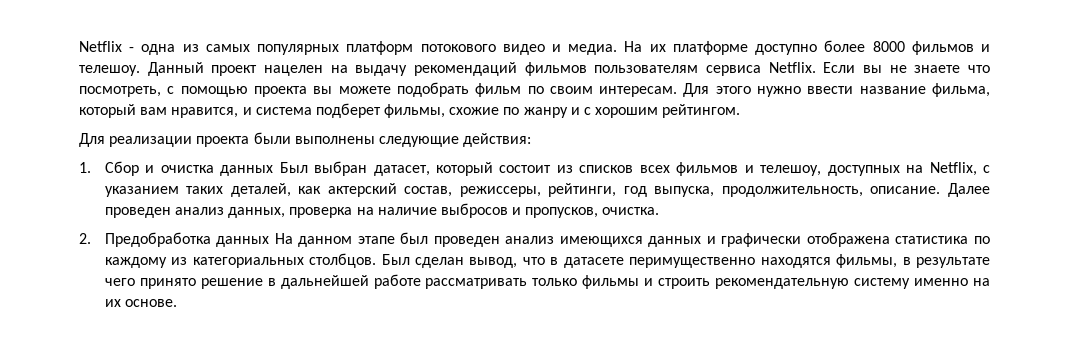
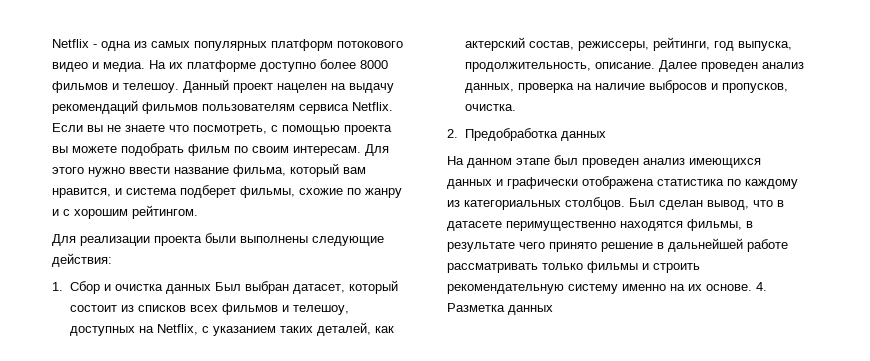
- 2. Предобработка данных На данном этапе был проведен анализ имеющихся данных и графически отображена статистика по каждому из категориальных столбцов.
+ 2. Предобработка данных
+ На данном этапе был проведен анализ имеющихся данных и графически отображена статистика по каждому из категориальных столбцов.
+ 4. Разметка данных

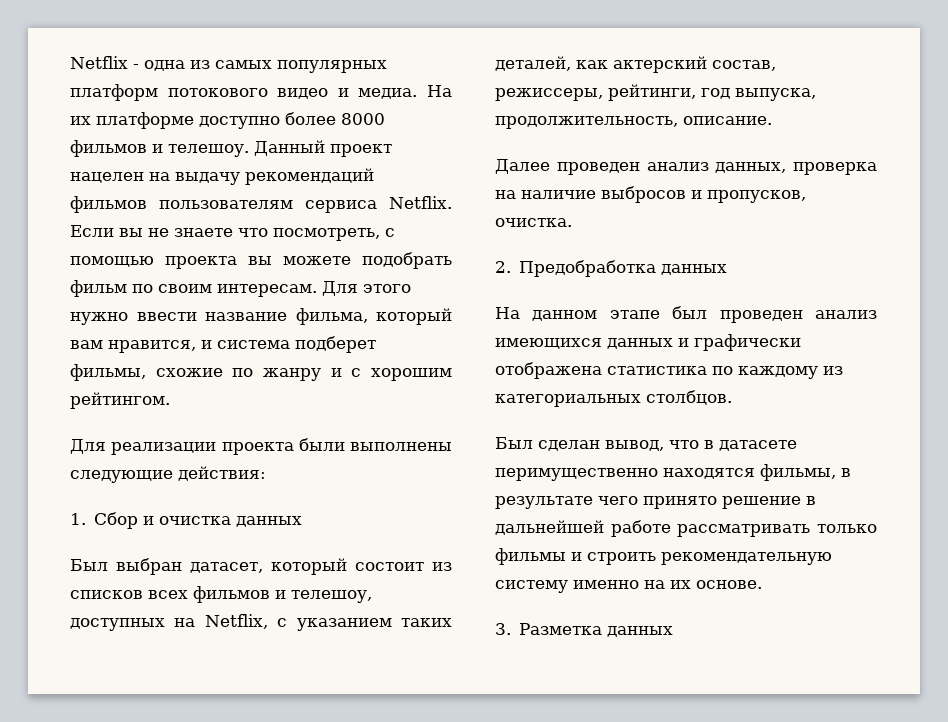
- 1. Сбор и очистка данных Был выбран датасет, который состоит из списков всех фильмов и телешоу, доступных на Netflix, с указанием таких деталей, как актерский состав, режиссеры, рейтинги, год выпуска, продолжительность, описание. Далее проведен анализ данных, проверка на наличие выбросов и пропусков, очистка.
+ 1. Сбор и очистка данных
+ Был выбран датасет, который состоит из списков всех фильмов и телешоу, доступных на Netflix, с указанием таких деталей, как актерский состав, режиссеры, рейтинги, год выпуска, продолжительность, описание.
+ Далее проведен анализ данных, проверка на наличие выбросов и пропусков, очистка.
- На данном этапе был проведен анализ имеющихся данных и графически отображена статистика по каждому из категориальных столбцов. Был сделан вывод, что в датасете перимущественно находятся фильмы, в результате чего принято решение в дальнейшей работе рассматривать только фильмы и строить рекомендательную систему именно на их основе. 4. Разметка данных
+ На данном этапе был проведен анализ имеющихся данных и графически отображена статистика по каждому из категориальных столбцов.
+ Был сделан вывод, что в датасете перимущественно находятся фильмы, в результате чего принято решение в дальнейшей работе рассматривать только фильмы и строить рекомендательную систему именно на их основе.
+ 3. Разметка данных

